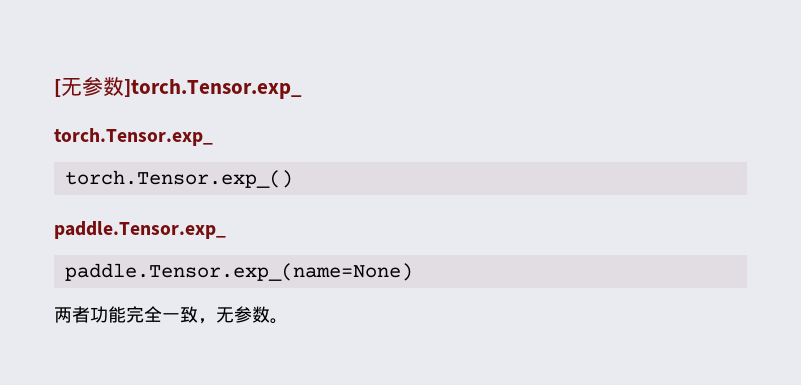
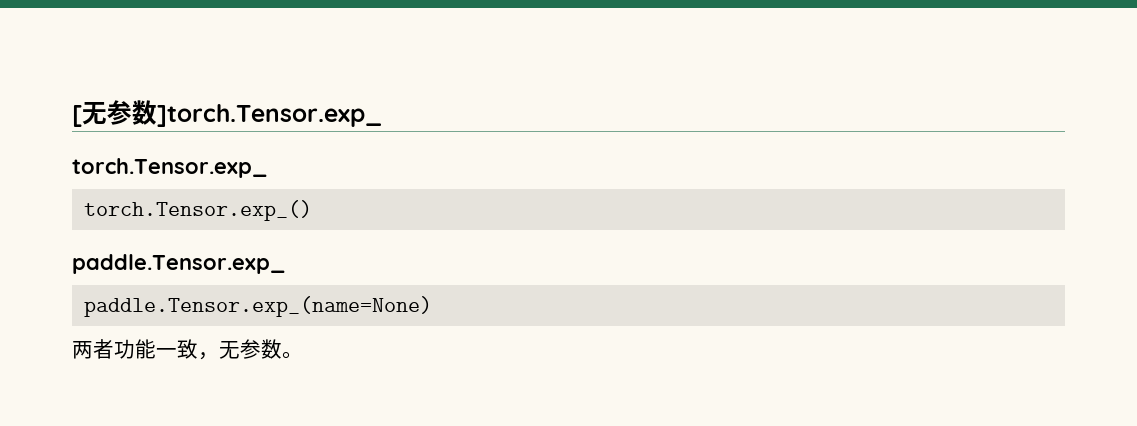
- 两者功能完全一致，无参数。
+ 两者功能一致，无参数。

